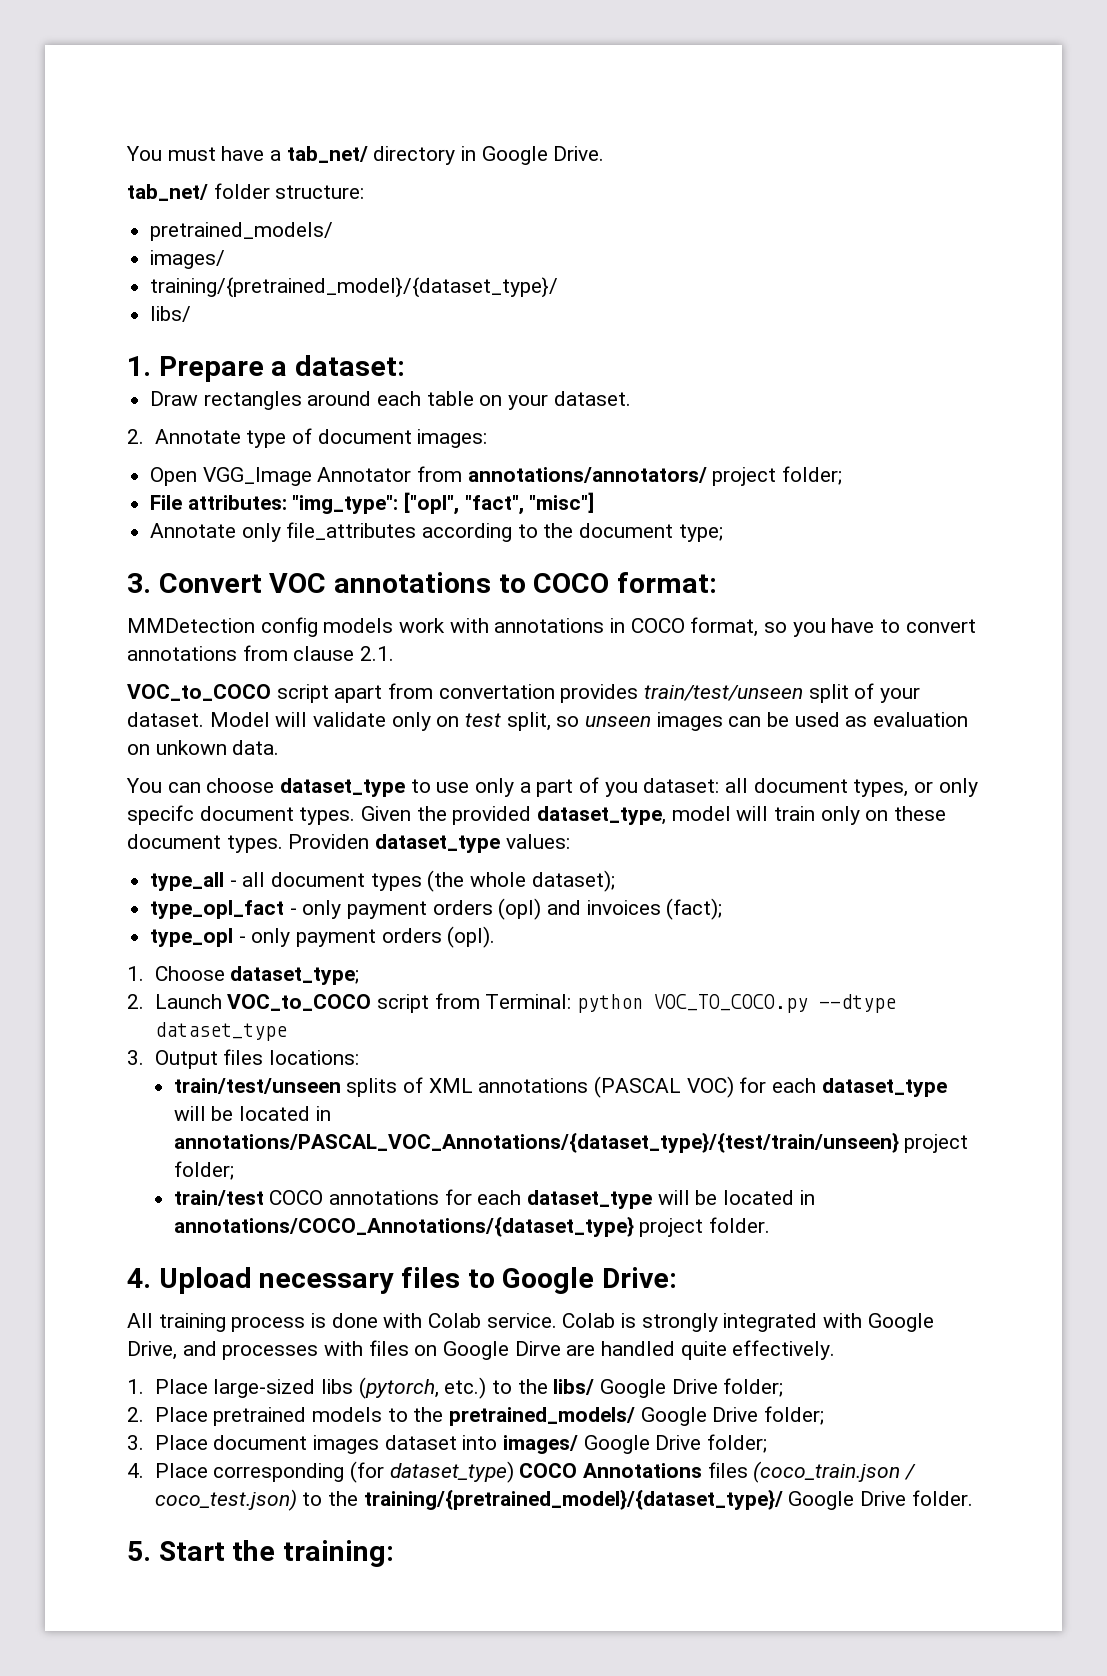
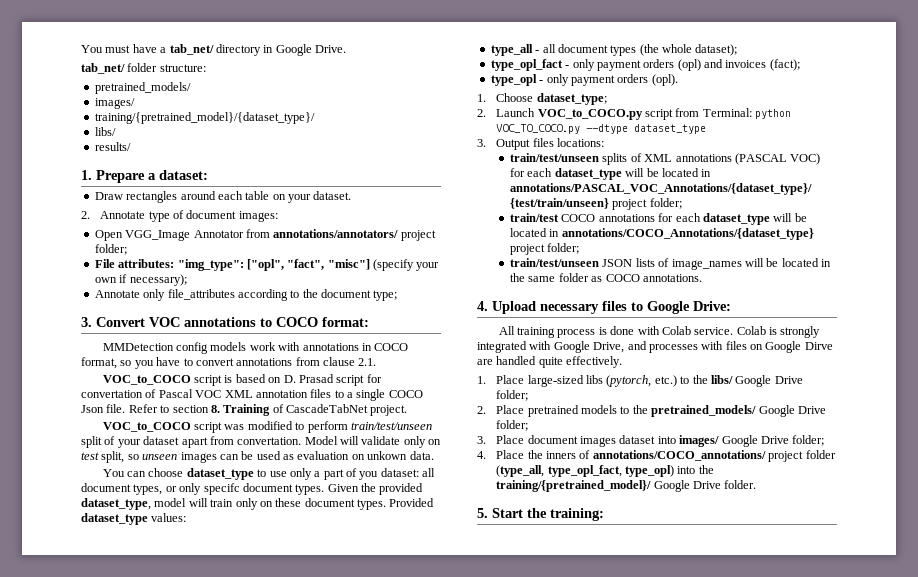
+ results/
- File attributes: "img_type": ["opl", "fact", "misc"]
+ File attributes: "img_type": ["opl", "fact", "misc"] (specify your own if necessary);
- VOC_to_COCO script apart from convertation provides train/test/unseen split of your dataset.
+ VOC_to_COCO script is based on D. Prasad script for convertation of Pascal VOC XML annotation files to a single COCO Json file. Refer to section 8. Training of CascadeTabNet project.
+ VOC_to_COCO script was modified to perform train/test/unseen split of your dataset apart from convertation.
- Providen dataset_type values:
+ Provided dataset_type values:
- 2. Launch VOC_to_COCO script from Terminal: python VOC_TO_COCO.py --dtype dataset_type
+ 2. Launch VOC_to_COCO.py script from Terminal: python VOC_TO_COCO.py --dtype dataset_type
- train/test COCO annotations for each dataset_type will be located in annotations/COCO_Annotations/{dataset_type} project folder.
+ train/test COCO annotations for each dataset_type will be located in annotations/COCO_Annotations/{dataset_type} project folder;
+ train/test/unseen JSON lists of image_names will be located in the same folder as COCO annotations.
- 4. Place corresponding (for dataset_type) COCO Annotations files (coco_train.json / coco_test.json) to the training/{pretrained_model}/{dataset_type}/ Google Drive folder.
+ 4. Place the inners of annotations/COCO_annotations/ project folder (type_all, type_opl_fact, type_opl) into the training/{pretrained_model}/ Google Drive folder.

